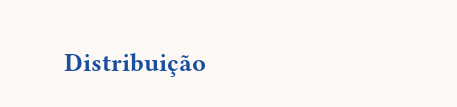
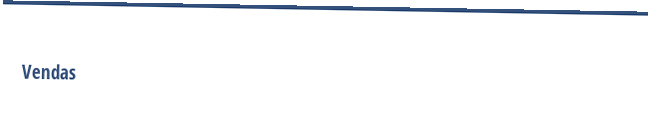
- Distribuição
+ Vendas

